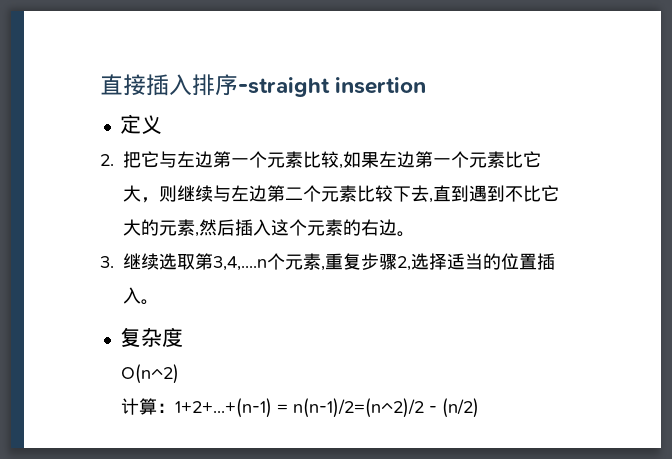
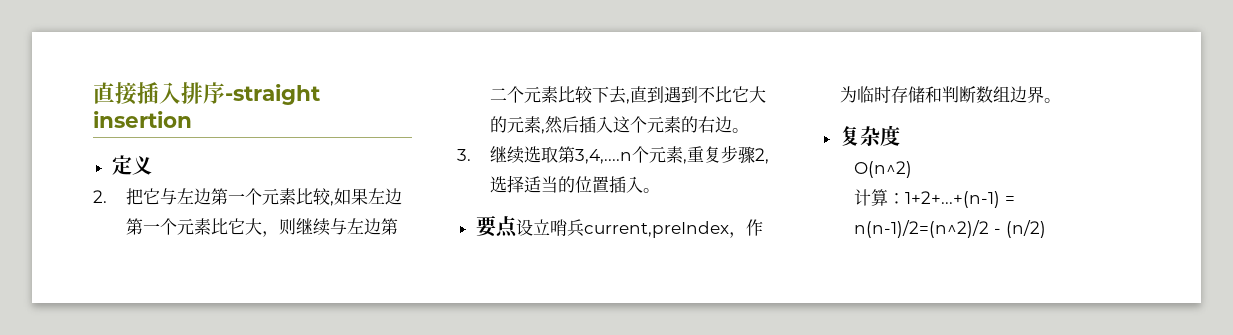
+ 要点设立哨兵current,preIndex，作为临时存储和判断数组边界。

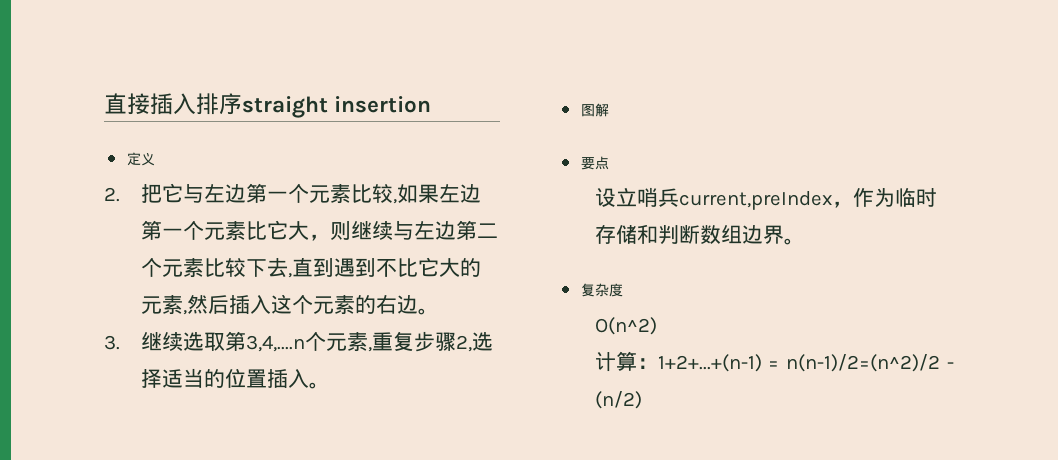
- 直接插入排序-straight insertion
+ 直接插入排序straight insertion
+ 图解
- 要点设立哨兵current,preIndex，作为临时存储和判断数组边界。
+ 要点
+ 设立哨兵current,preIndex，作为临时存储和判断数组边界。

